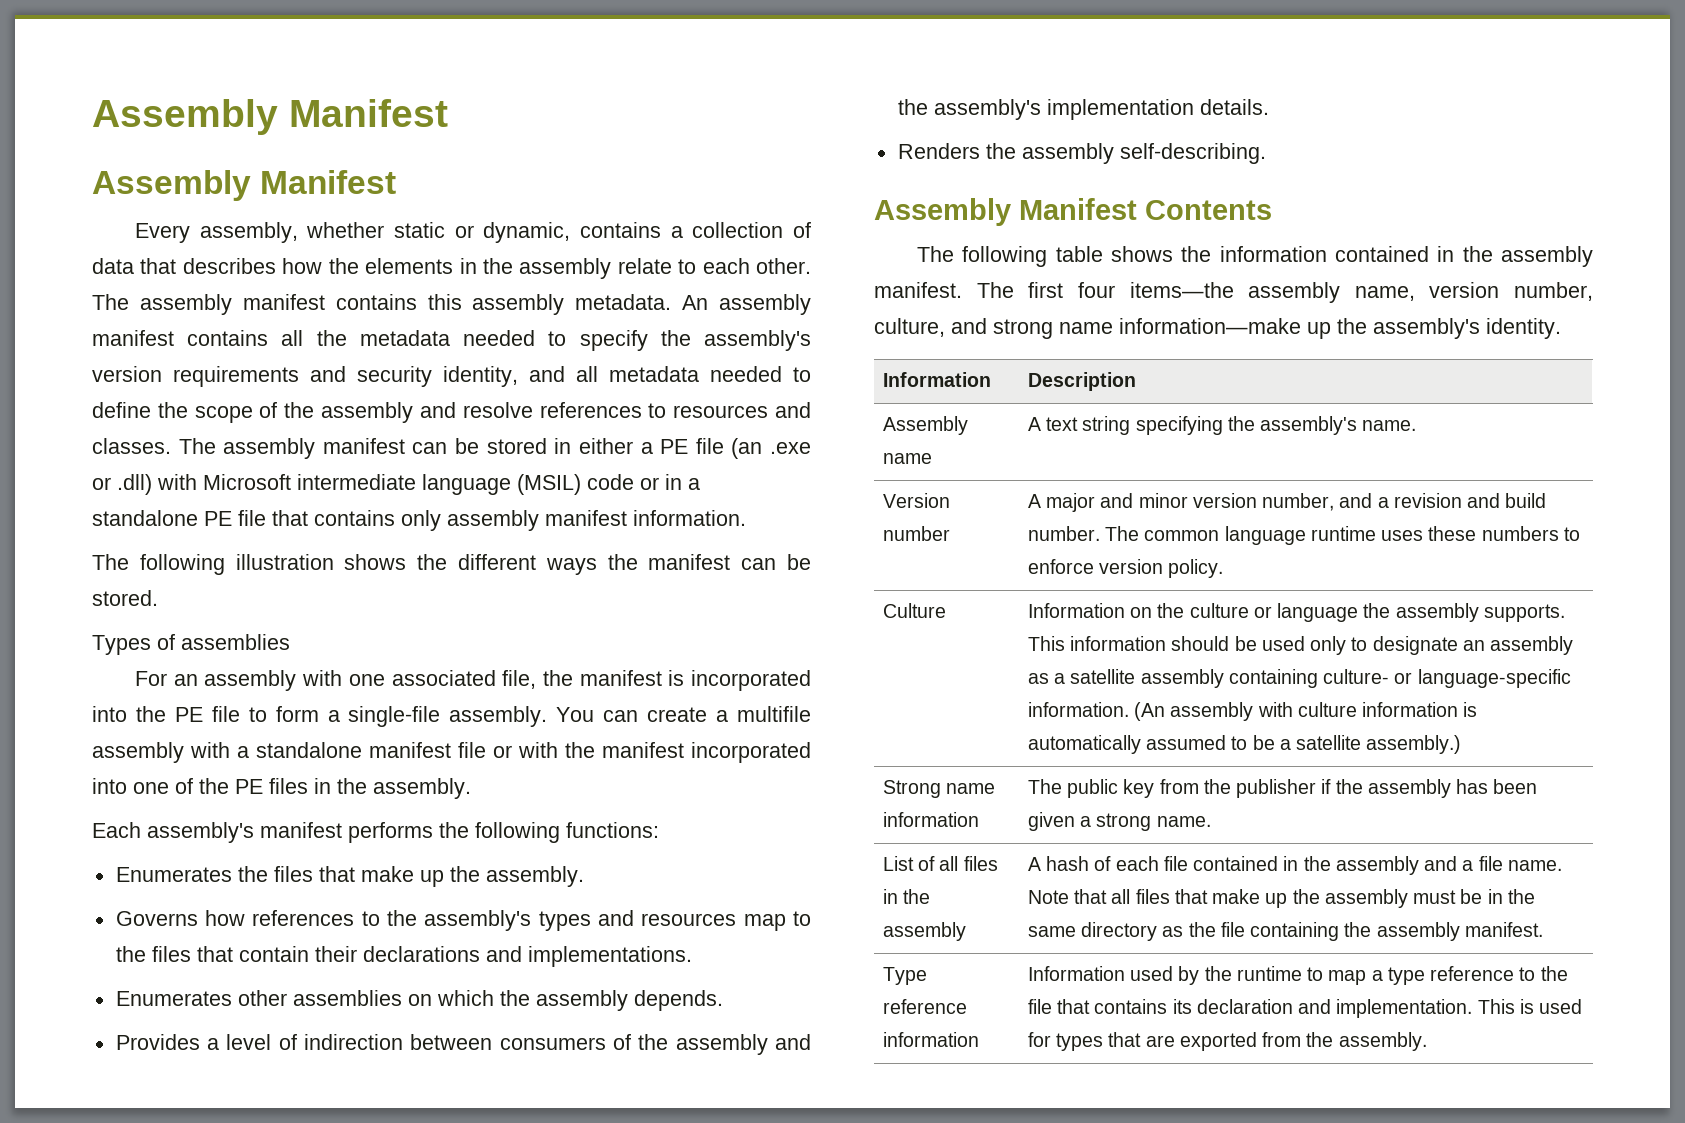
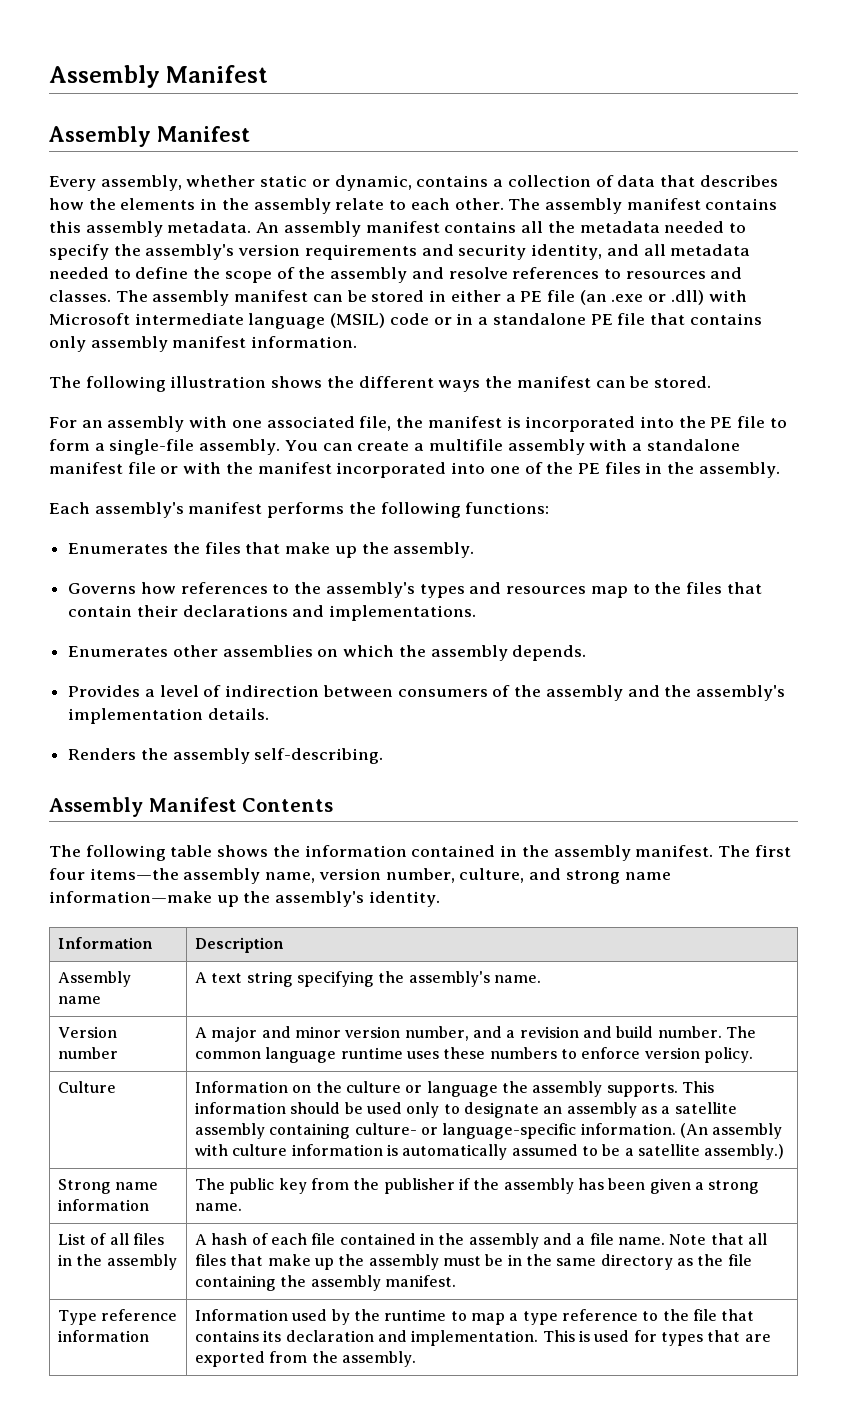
- Types of assemblies

